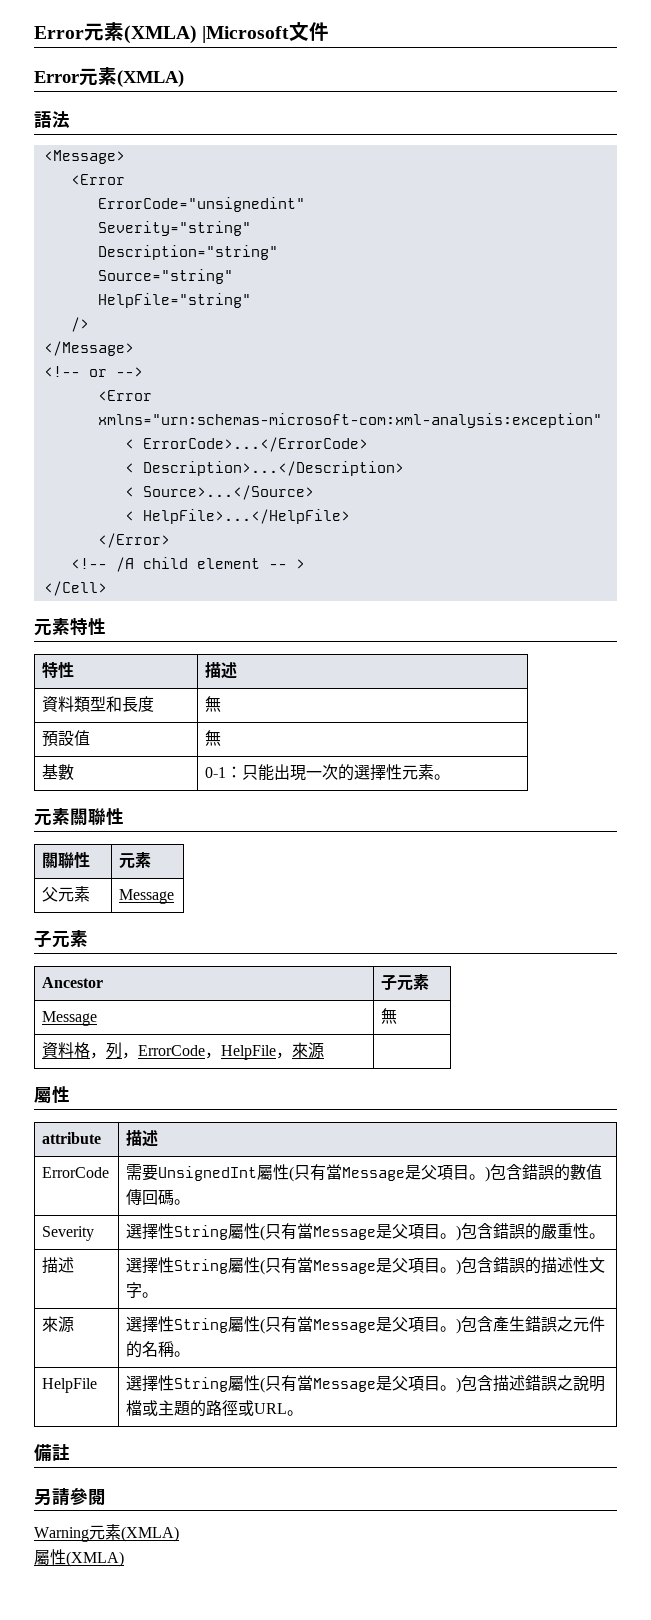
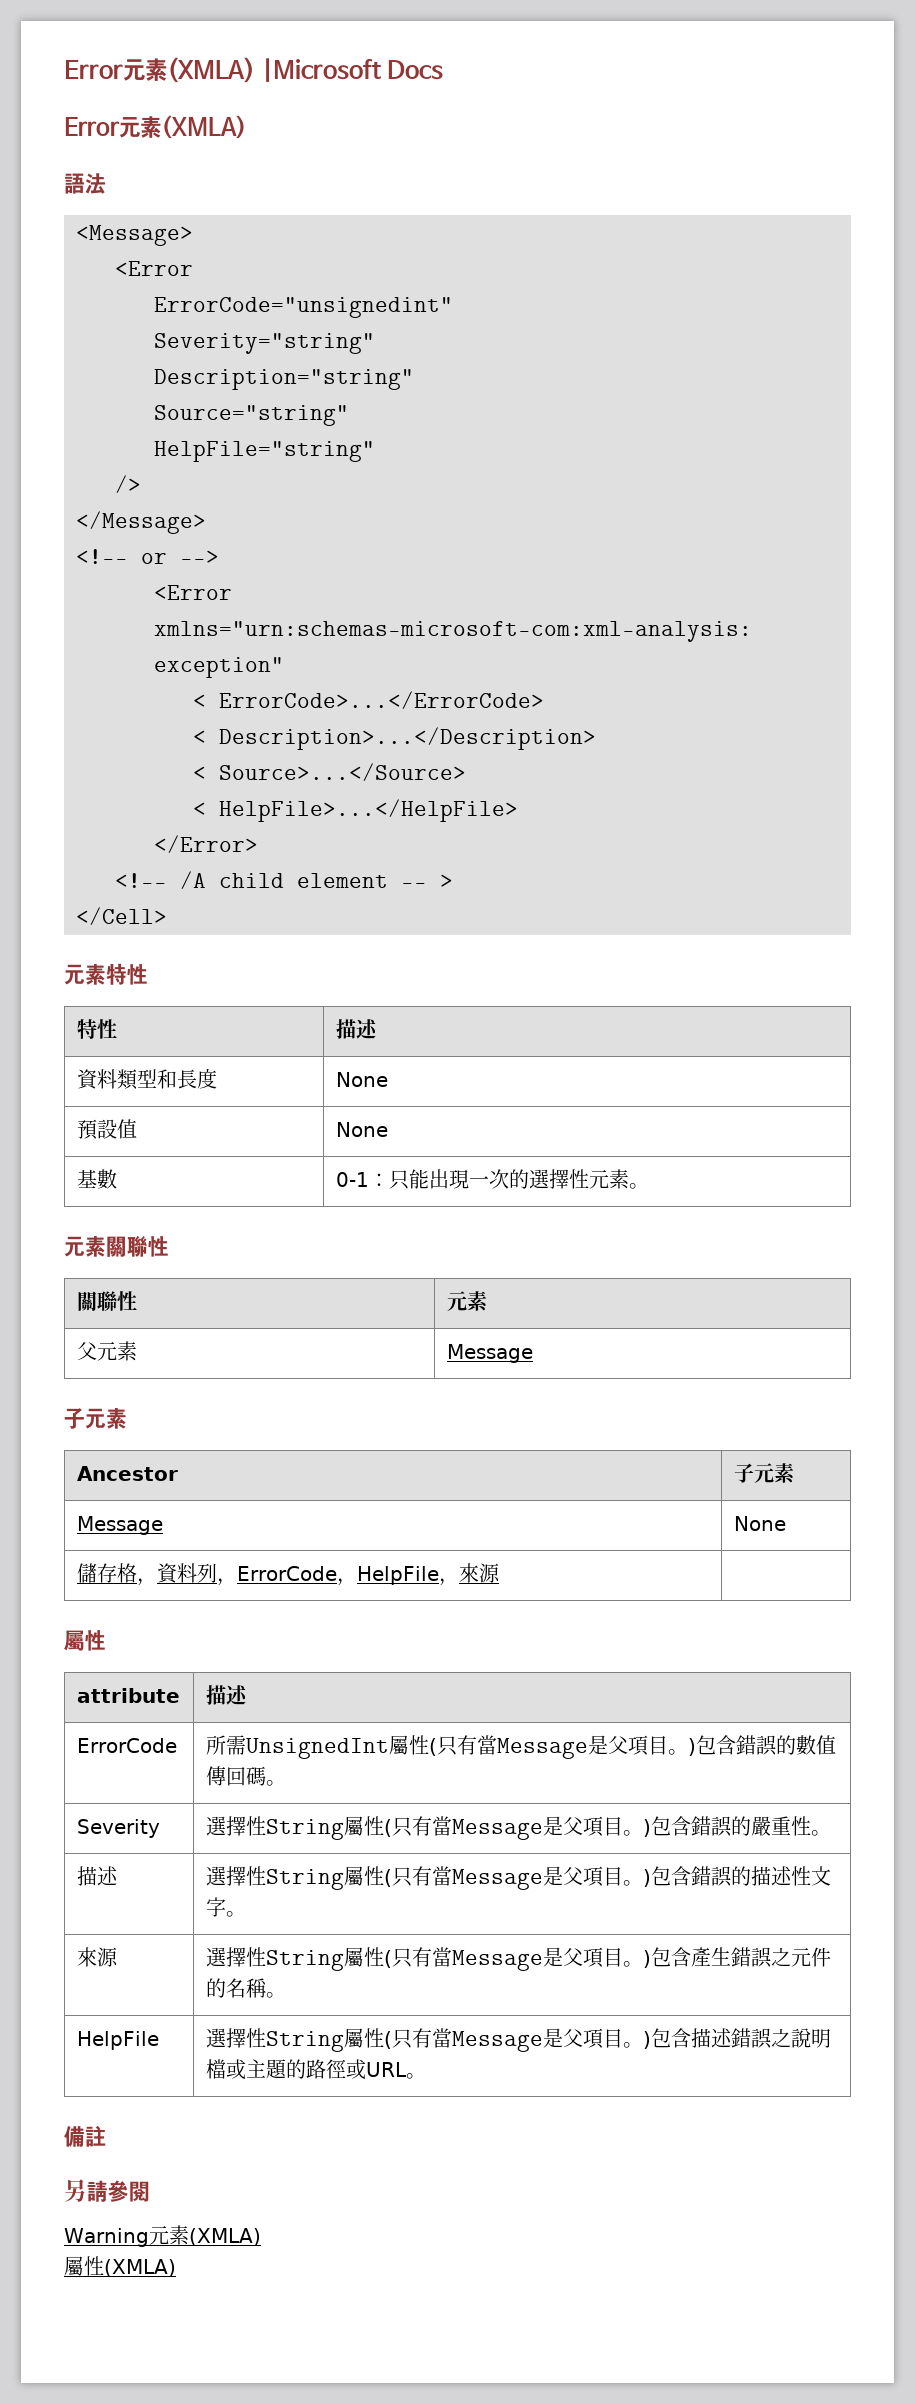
- Error元素(XMLA) |Microsoft文件
+ Error元素(XMLA) |Microsoft Docs
- 資料類型和長度 | 無
+ 資料類型和長度 | None
- 預設值 | 無
+ 預設值 | None
- Message | 無
- 資料格，列，ErrorCode，HelpFile，來源 |
+ Message | None
+ 儲存格，資料列，ErrorCode，HelpFile，來源 |
- ErrorCode | 需要UnsignedInt屬性(只有當Message是父項目。)包含錯誤的數值傳回碼。
+ ErrorCode | 所需UnsignedInt屬性(只有當Message是父項目。)包含錯誤的數值傳回碼。

